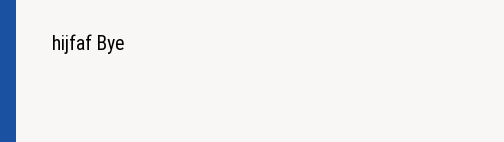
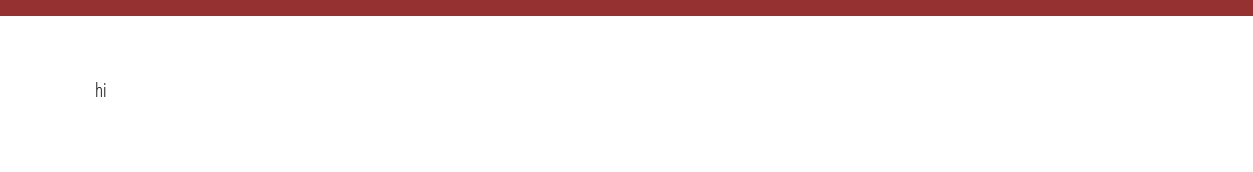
- hijfaf Bye
+ hi

